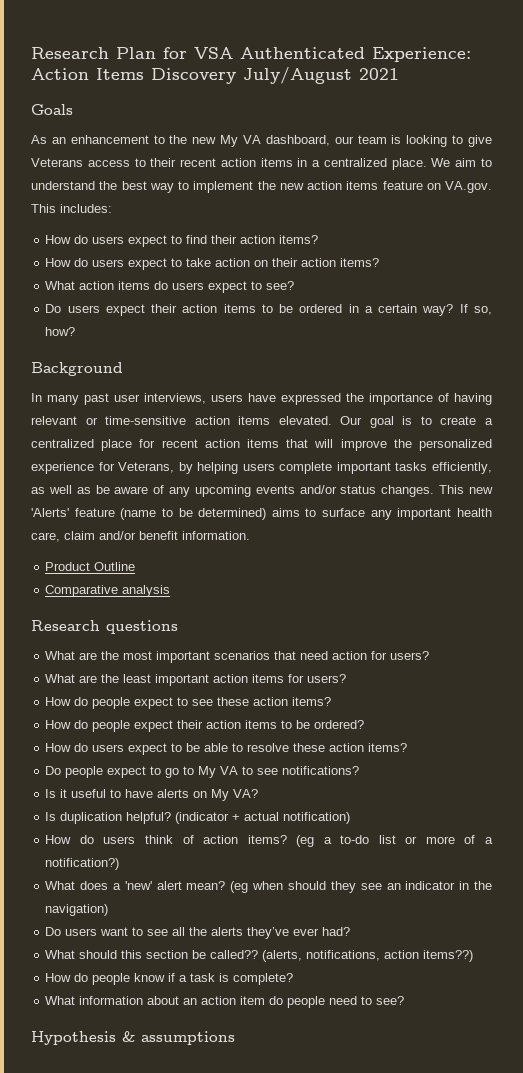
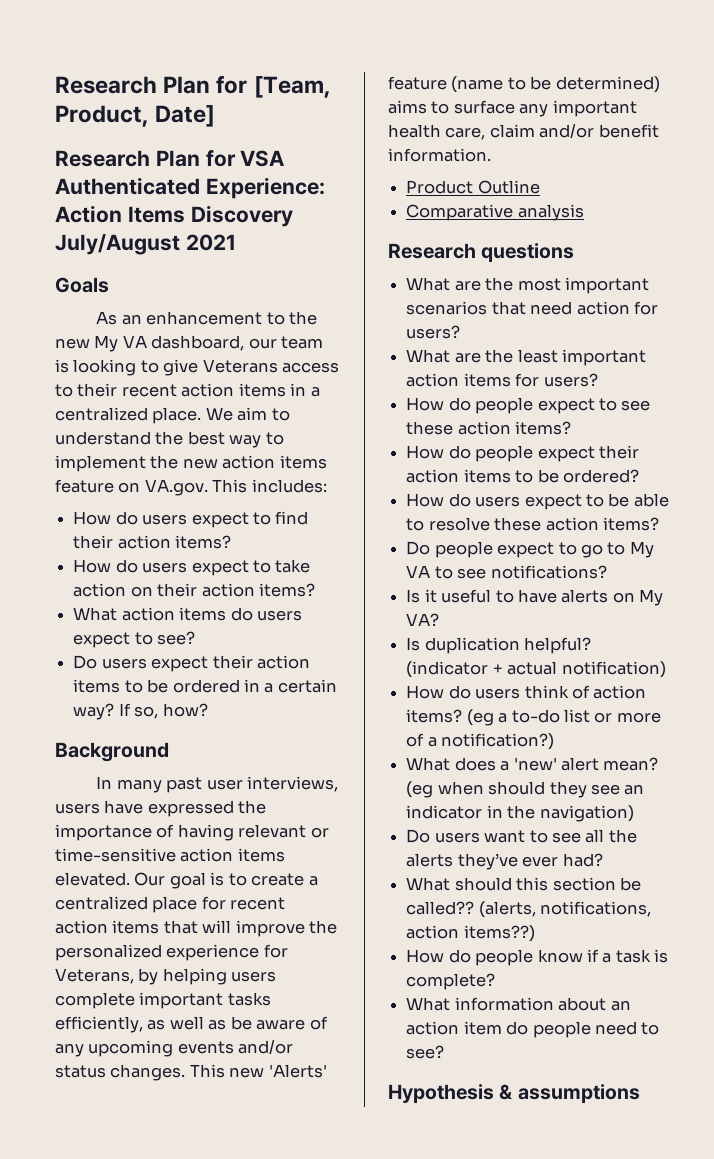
+ Research Plan for [Team, Product, Date]

